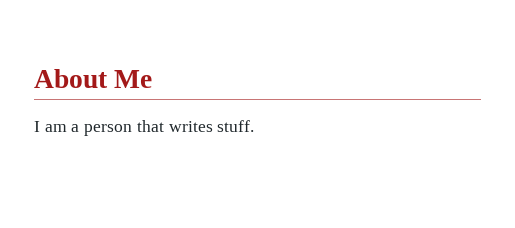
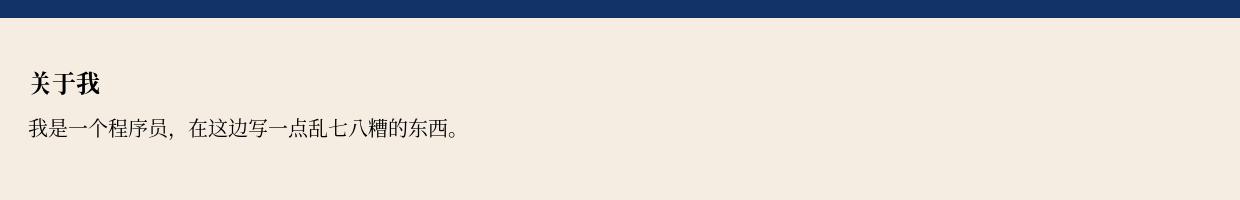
- About Me
- I am a person that writes stuff.
+ 关于我
+ 我是一个程序员，在这边写一点乱七八糟的东西。

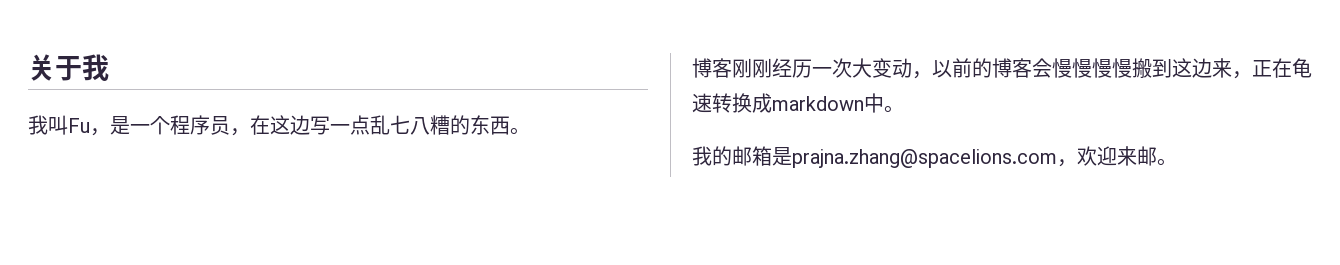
- 我是一个程序员，在这边写一点乱七八糟的东西。
+ 我叫Fu，是一个程序员，在这边写一点乱七八糟的东西。
+ 博客刚刚经历一次大变动，以前的博客会慢慢慢慢搬到这边来，正在龟速转换成markdown中。
+ 我的邮箱是prajna.zhang@spacelions.com，欢迎来邮。

